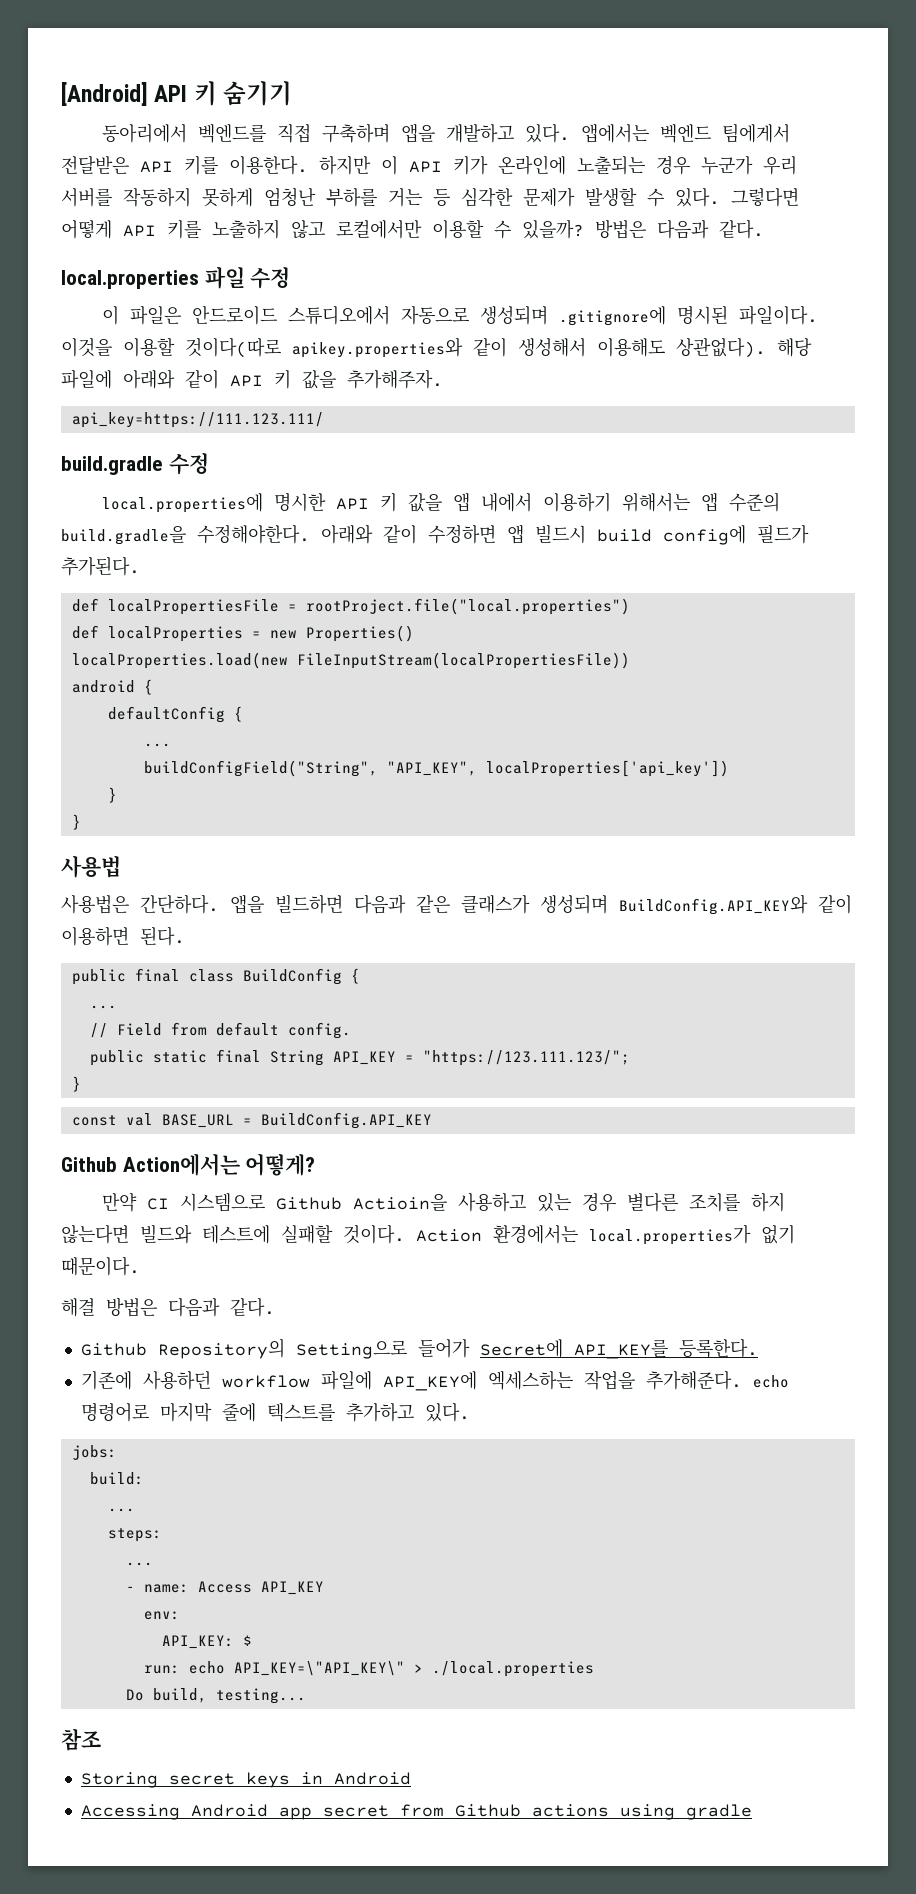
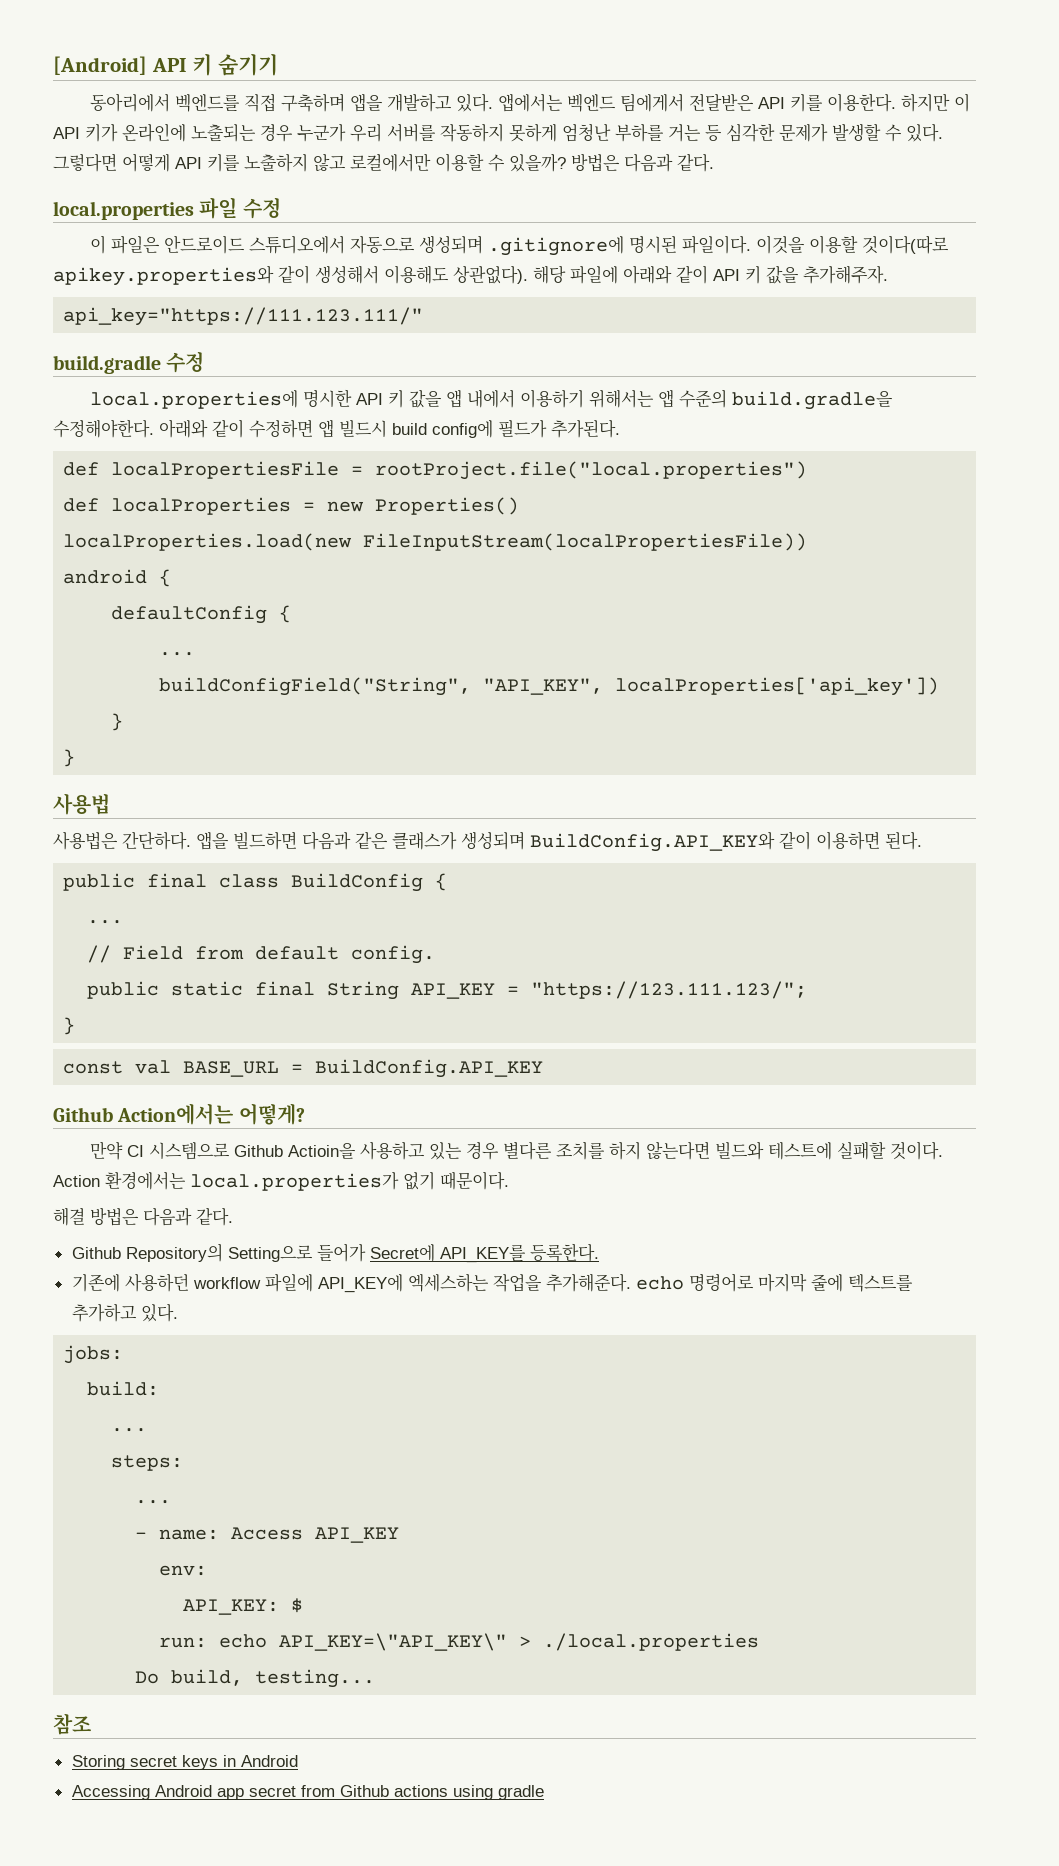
- api_key=https://111.123.111/
+ api_key="https://111.123.111/"

